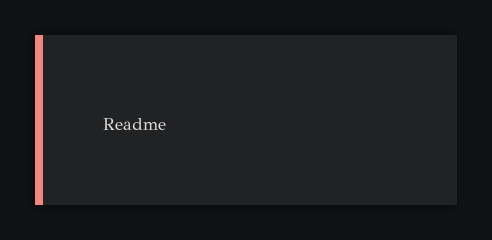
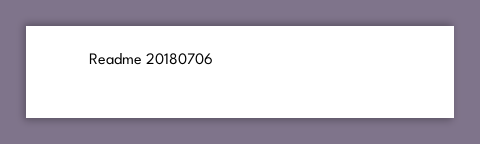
- Readme
+ Readme 20180706

